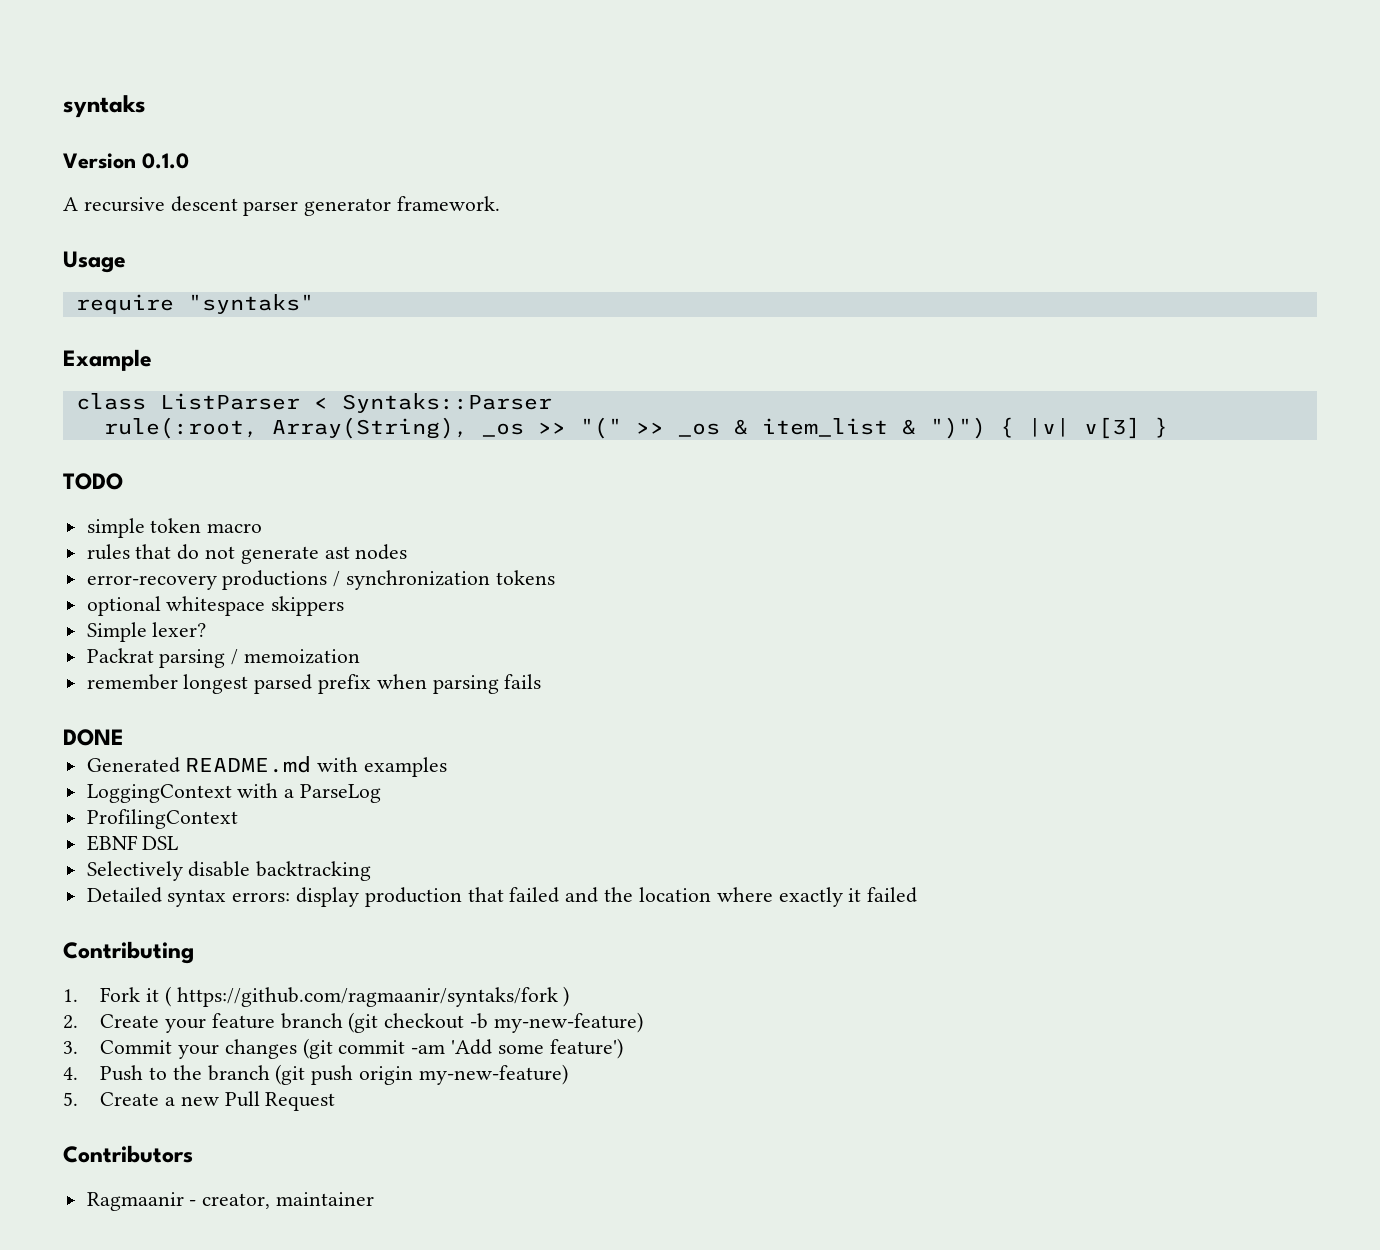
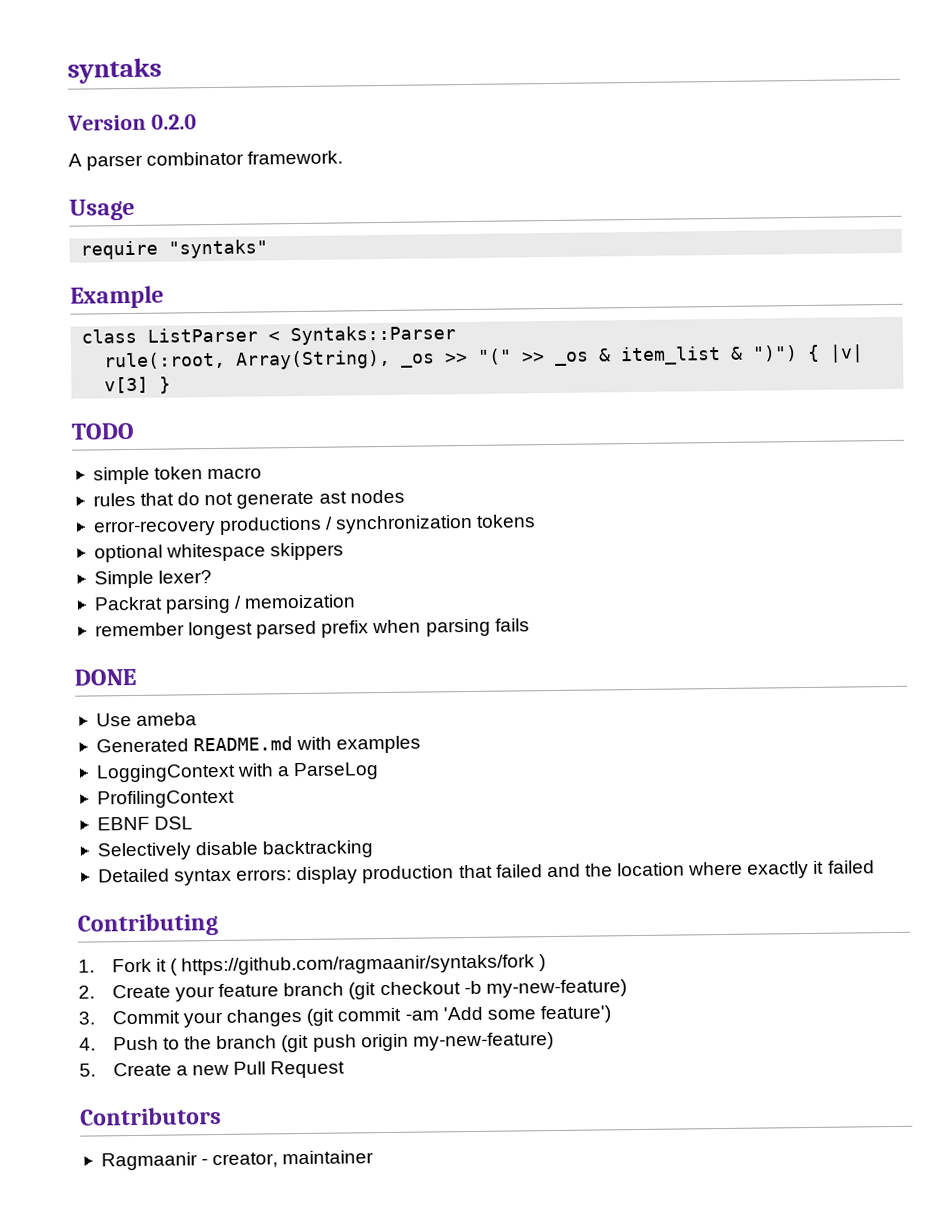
- Version 0.1.0
+ Version 0.2.0
- A recursive descent parser generator framework.
+ A parser combinator framework.
+ Use ameba

